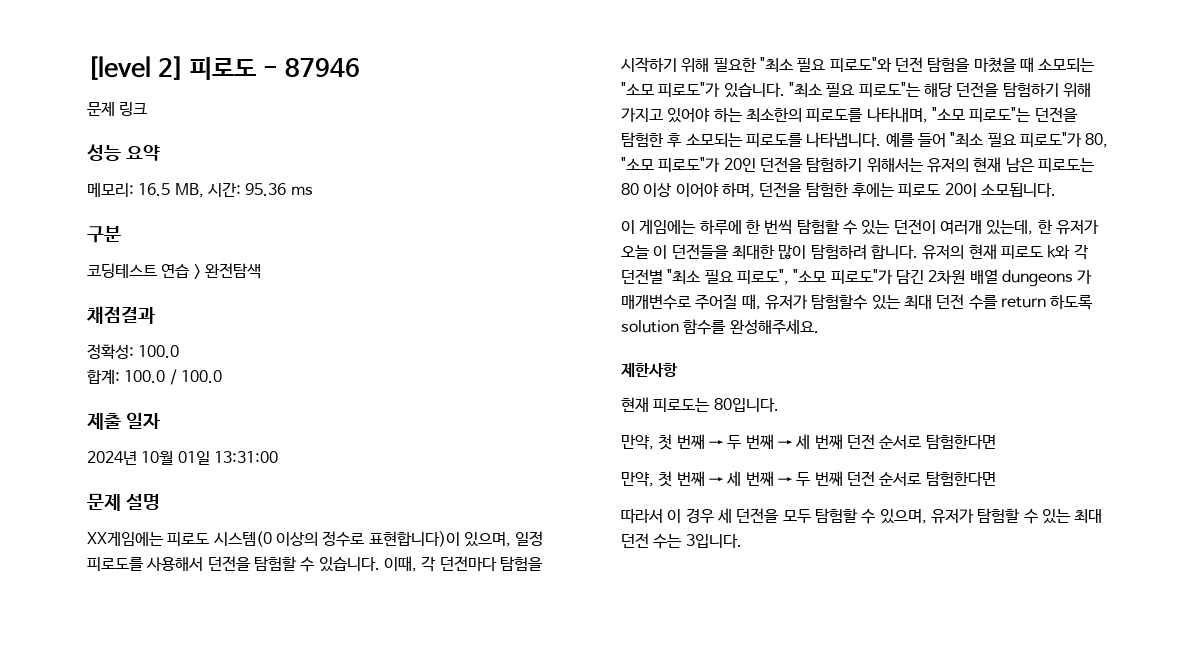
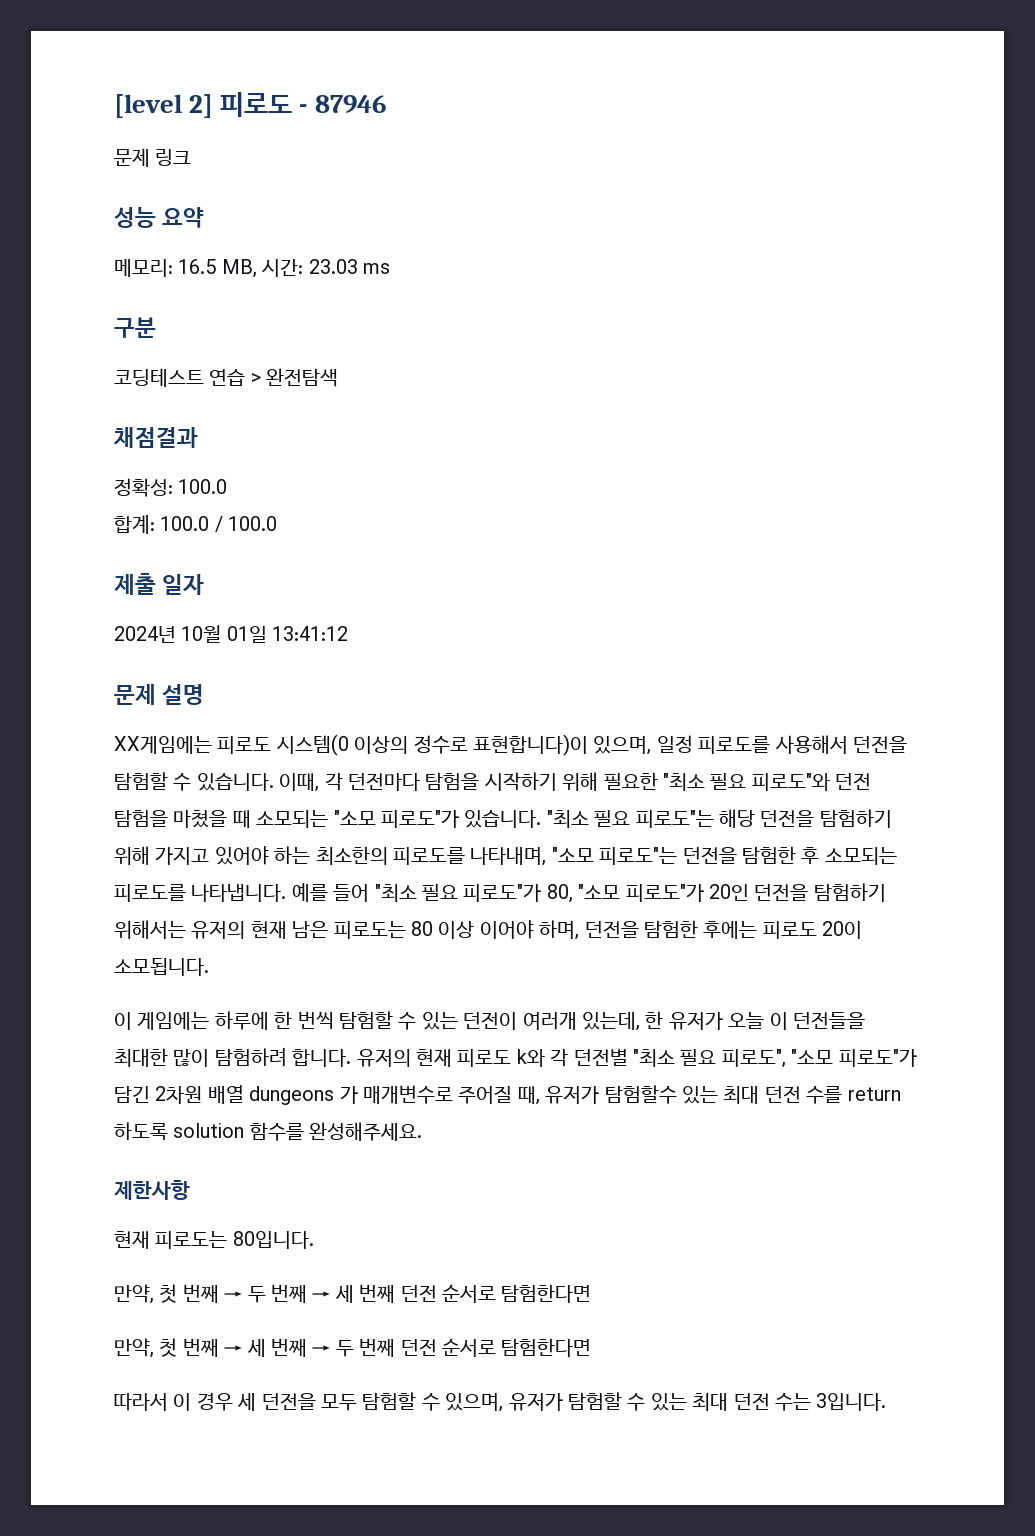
- 메모리: 16.5 MB, 시간: 95.36 ms
+ 메모리: 16.5 MB, 시간: 23.03 ms
- 2024년 10월 01일 13:31:00
+ 2024년 10월 01일 13:41:12

